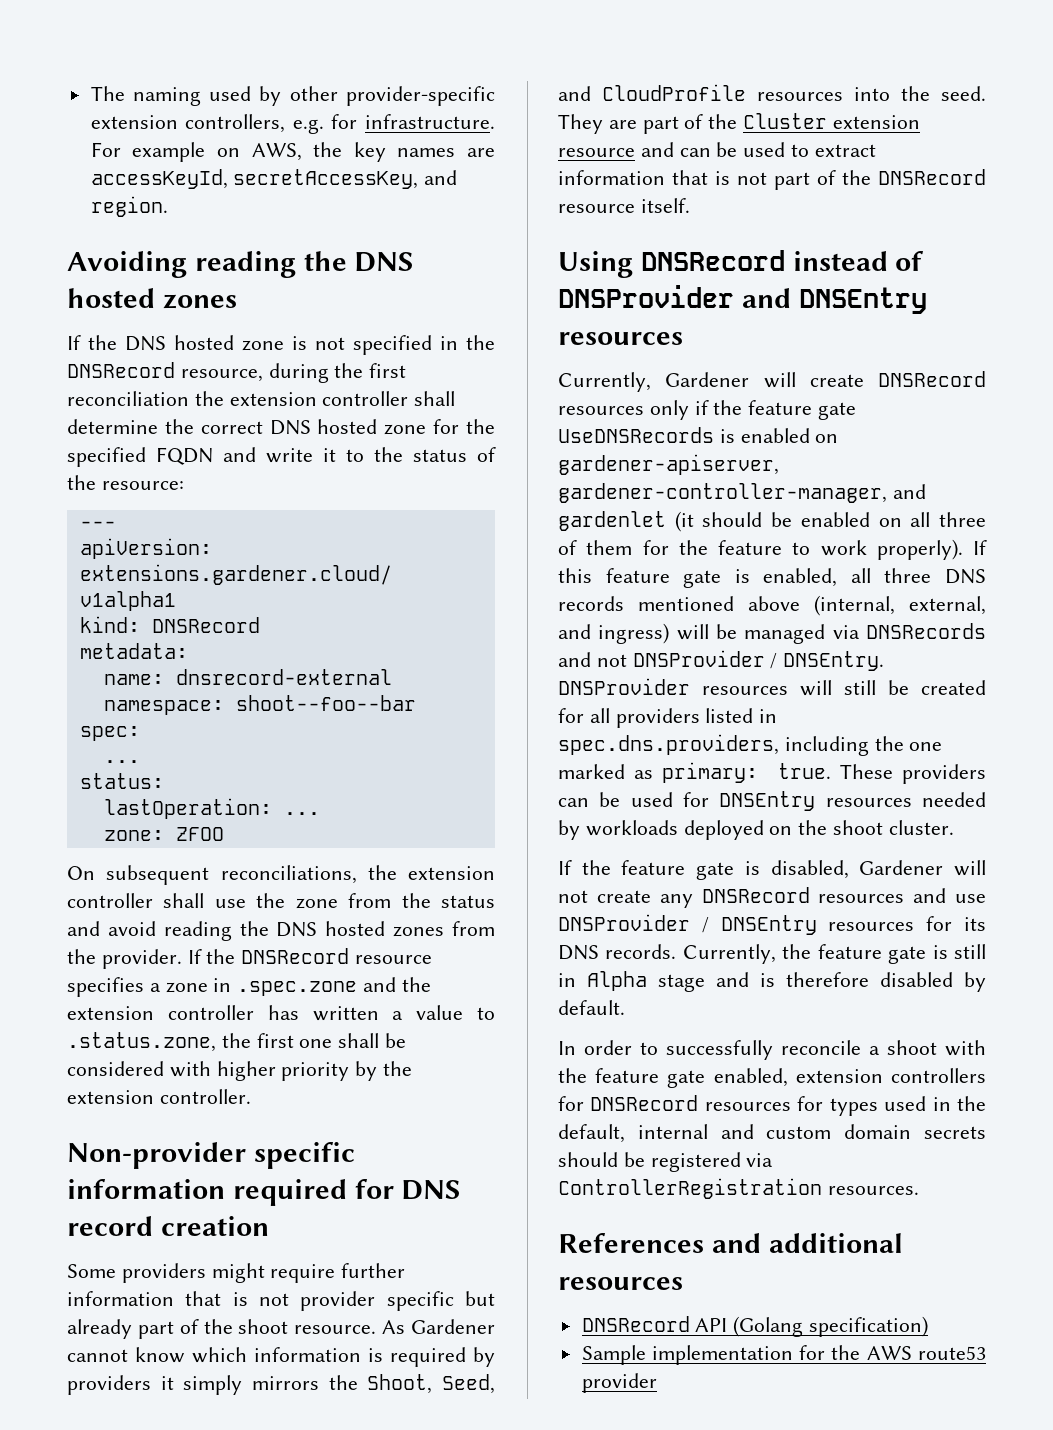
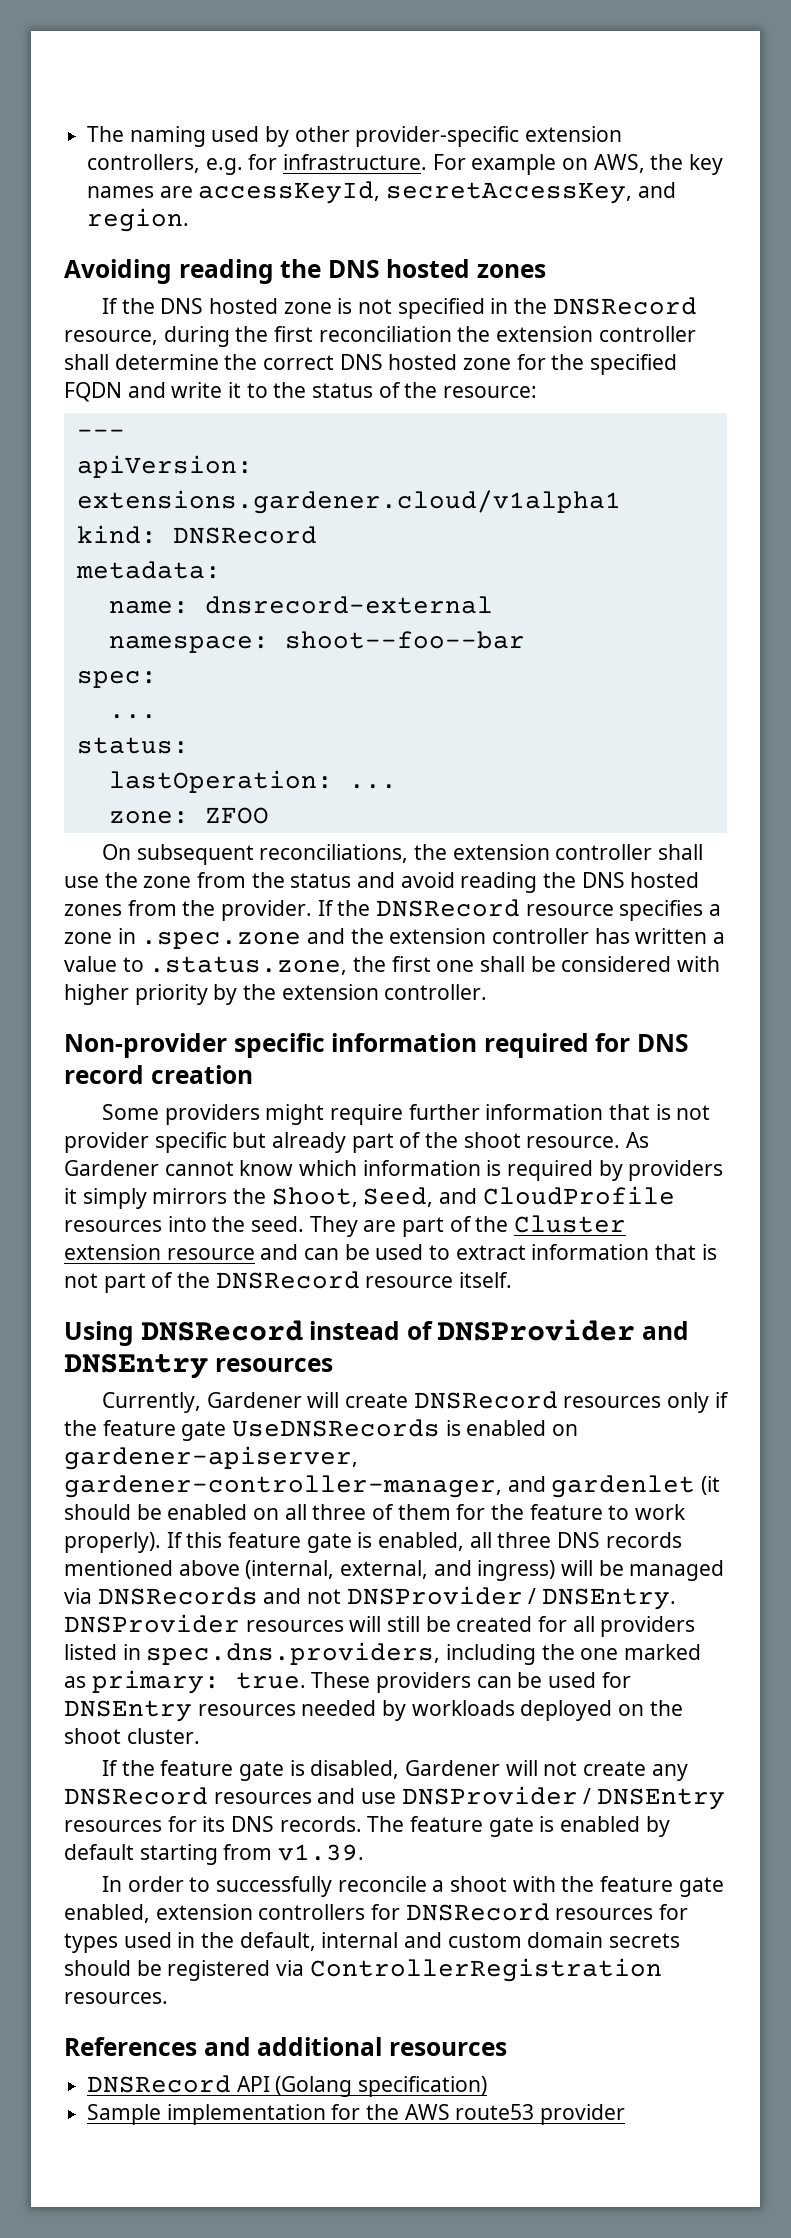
- Currently, the feature gate is still in Alpha stage and is therefore disabled by default.
+ The feature gate is enabled by default starting from v1.39.

